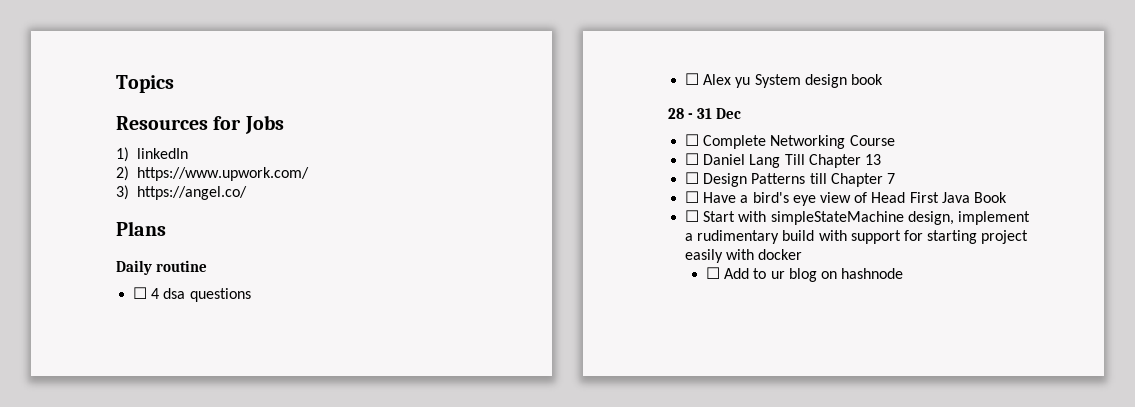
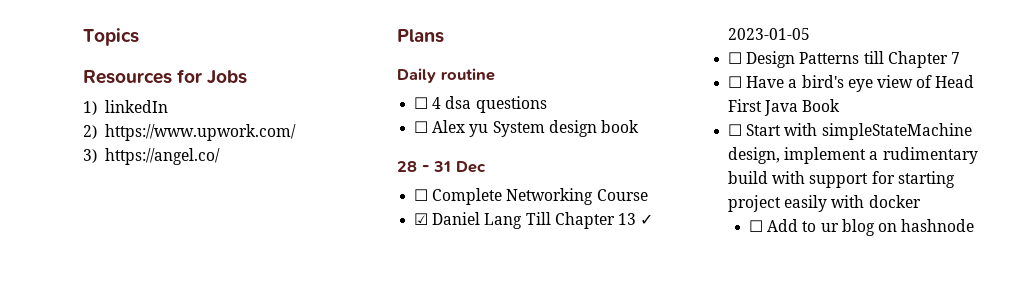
- ☐ Daniel Lang Till Chapter 13
+ ☑ Daniel Lang Till Chapter 13 ✓ 2023-01-05

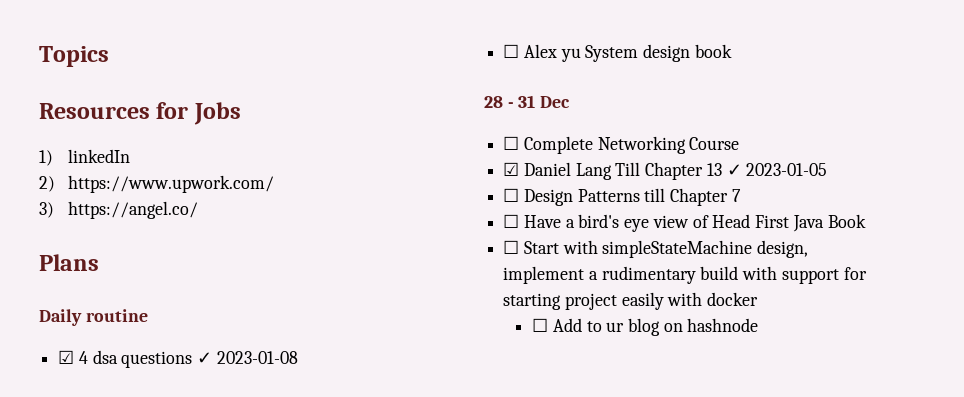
- ☐ 4 dsa questions
+ ☑ 4 dsa questions ✓ 2023-01-08

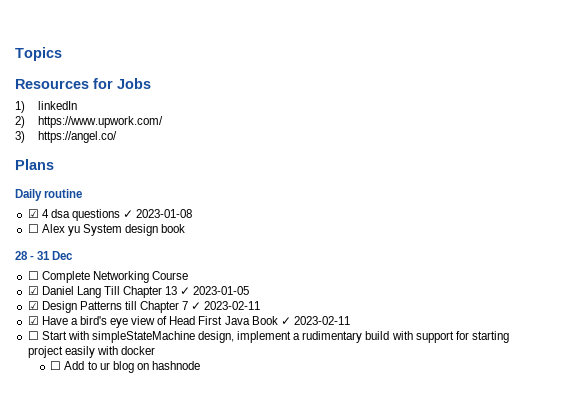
- ☐ Design Patterns till Chapter 7
- ☐ Have a bird's eye view of Head First Java Book
+ ☑ Design Patterns till Chapter 7 ✓ 2023-02-11
+ ☑ Have a bird's eye view of Head First Java Book ✓ 2023-02-11

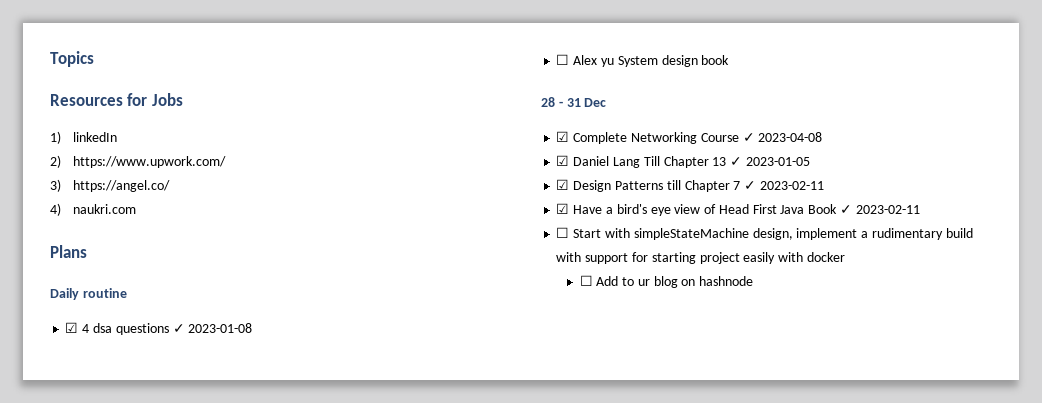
+ 4) naukri.com
- ☐ Complete Networking Course
+ ☑ Complete Networking Course ✓ 2023-04-08

